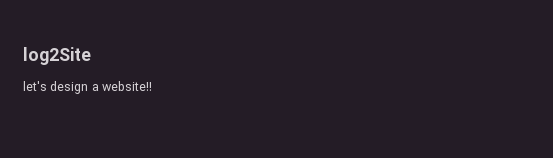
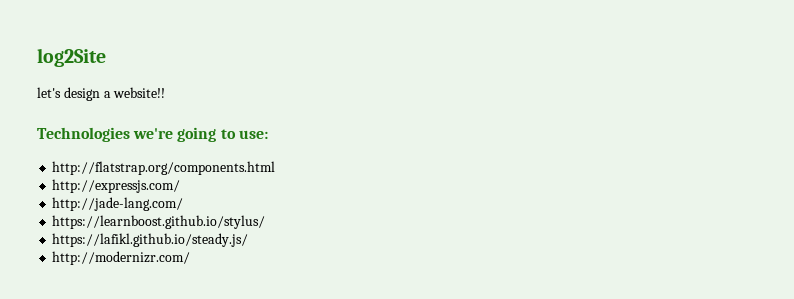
+ Technologies we're going to use:
+ http://flatstrap.org/components.html
+ http://expressjs.com/
+ http://jade-lang.com/
+ https://learnboost.github.io/stylus/
+ https://lafikl.github.io/steady.js/
+ http://modernizr.com/

